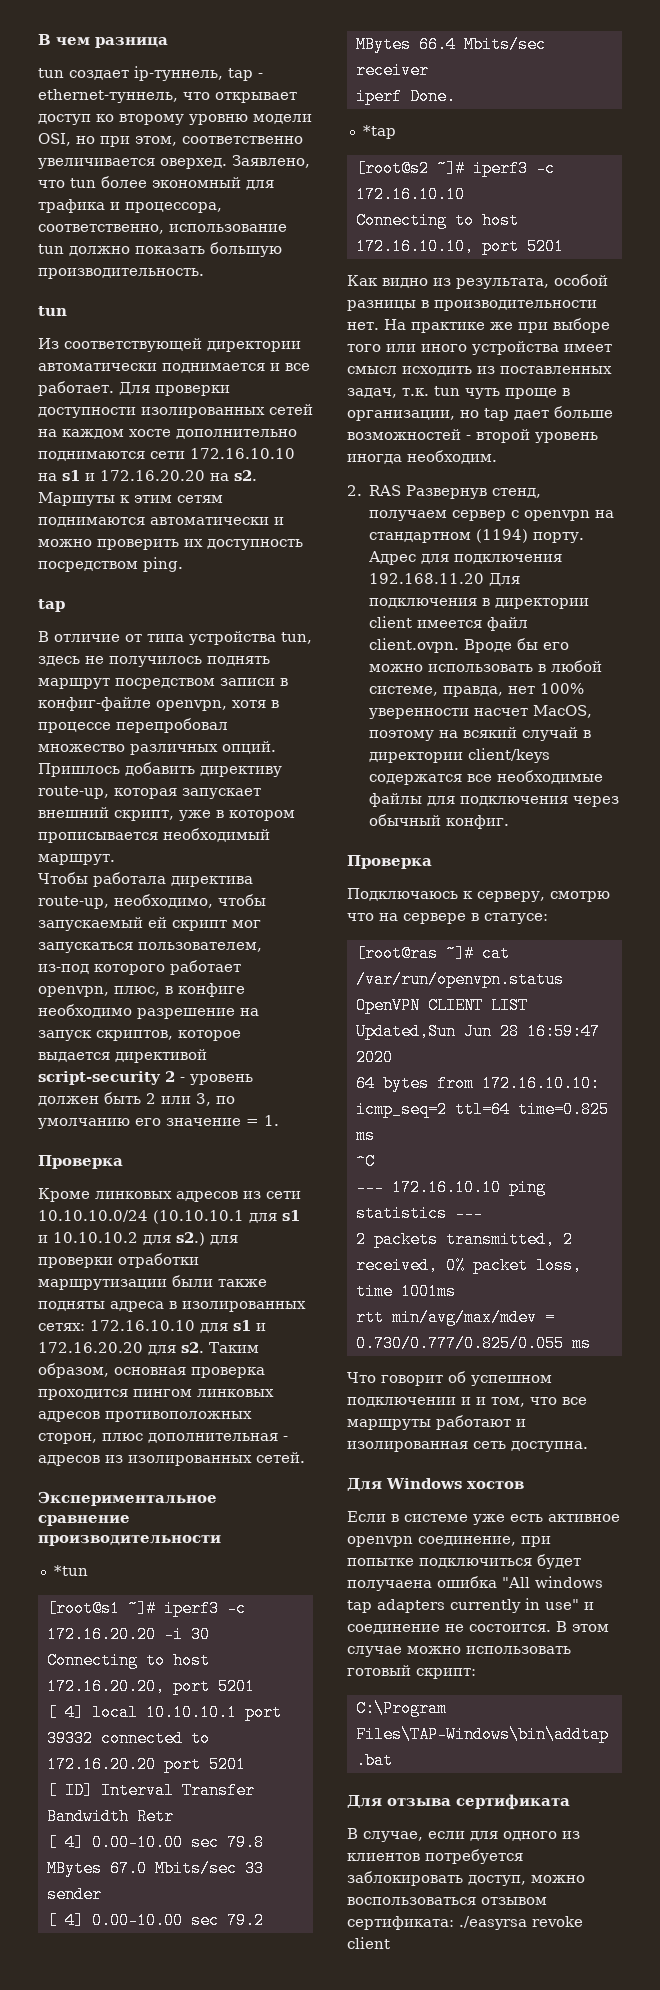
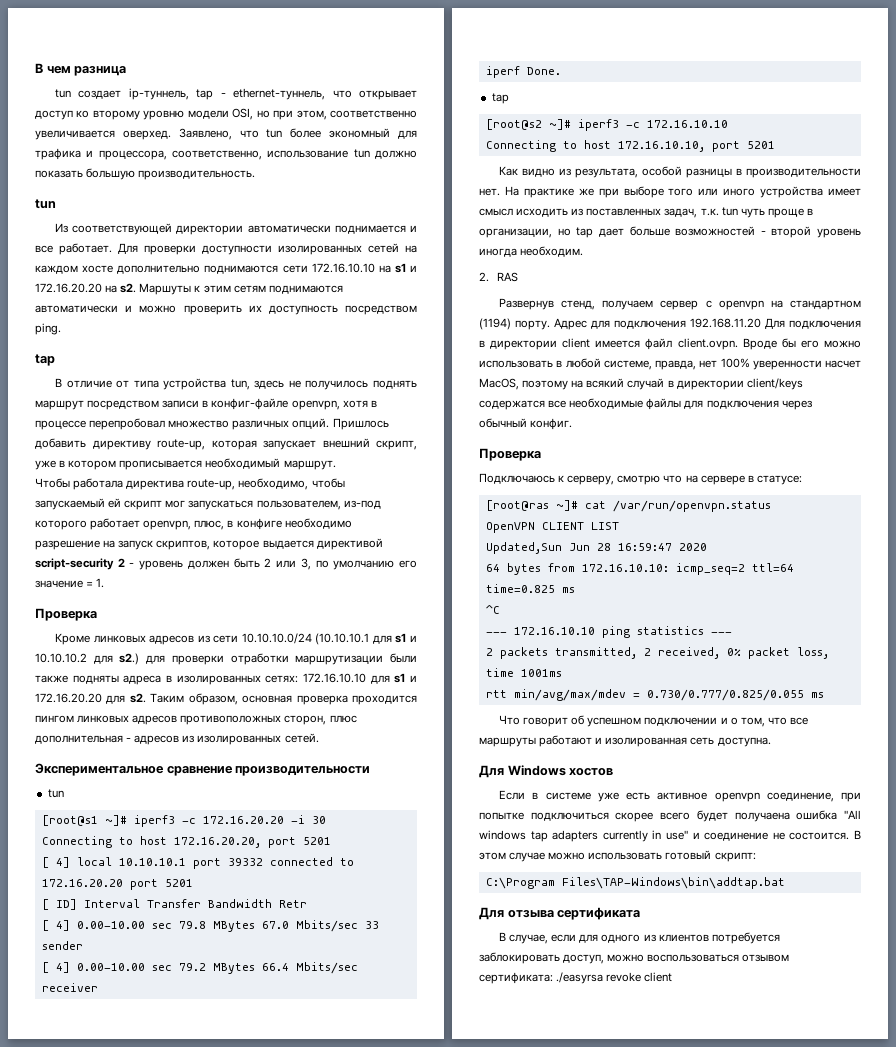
  Экспериментальное сравнение производительности
- *tun
+ tun
  iperf Done.
- *tap
+ tap
- 2. RAS Развернув стенд, получаем сервер с openvpn на стандартном (1194) порту.
+ 2. RAS
+ Развернув стенд, получаем сервер с openvpn на стандартном (1194) порту.
- Что говорит об успешном подключении и и том, что все маршруты работают и изолированная сеть доступна.
+ Что говорит об успешном подключении и о том, что все маршруты работают и изолированная сеть доступна.
- Если в системе уже есть активное openvpn соединение, при попытке подключиться будет получаена ошибка "All windows tap adapters currently in use" и соединение не состоится.
+ Если в системе уже есть активное openvpn соединение, при попытке подключиться скорее всего будет получаена ошибка "All windows tap adapters currently in use" и соединение не состоится.

